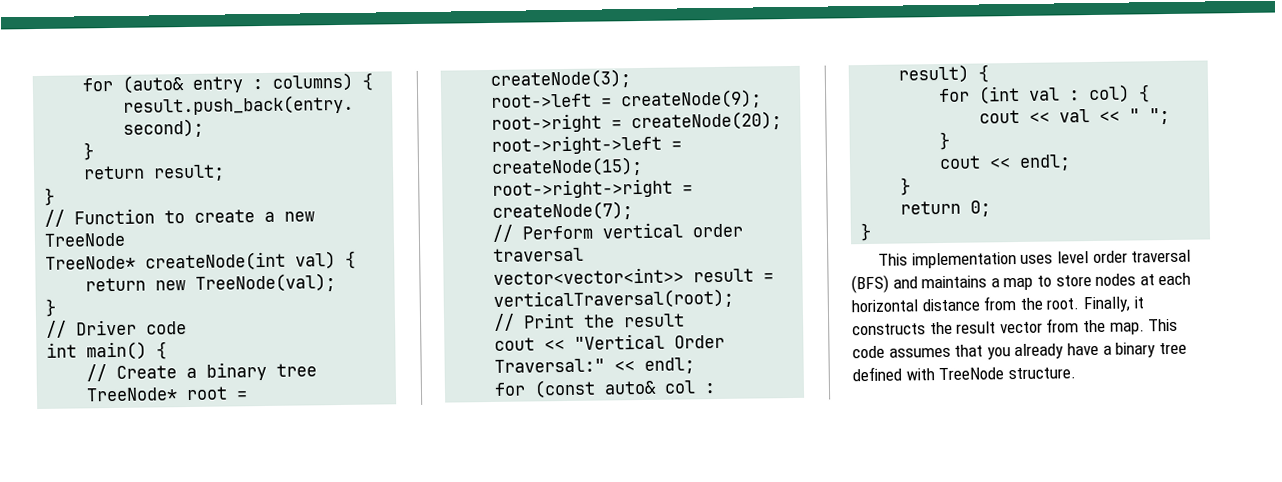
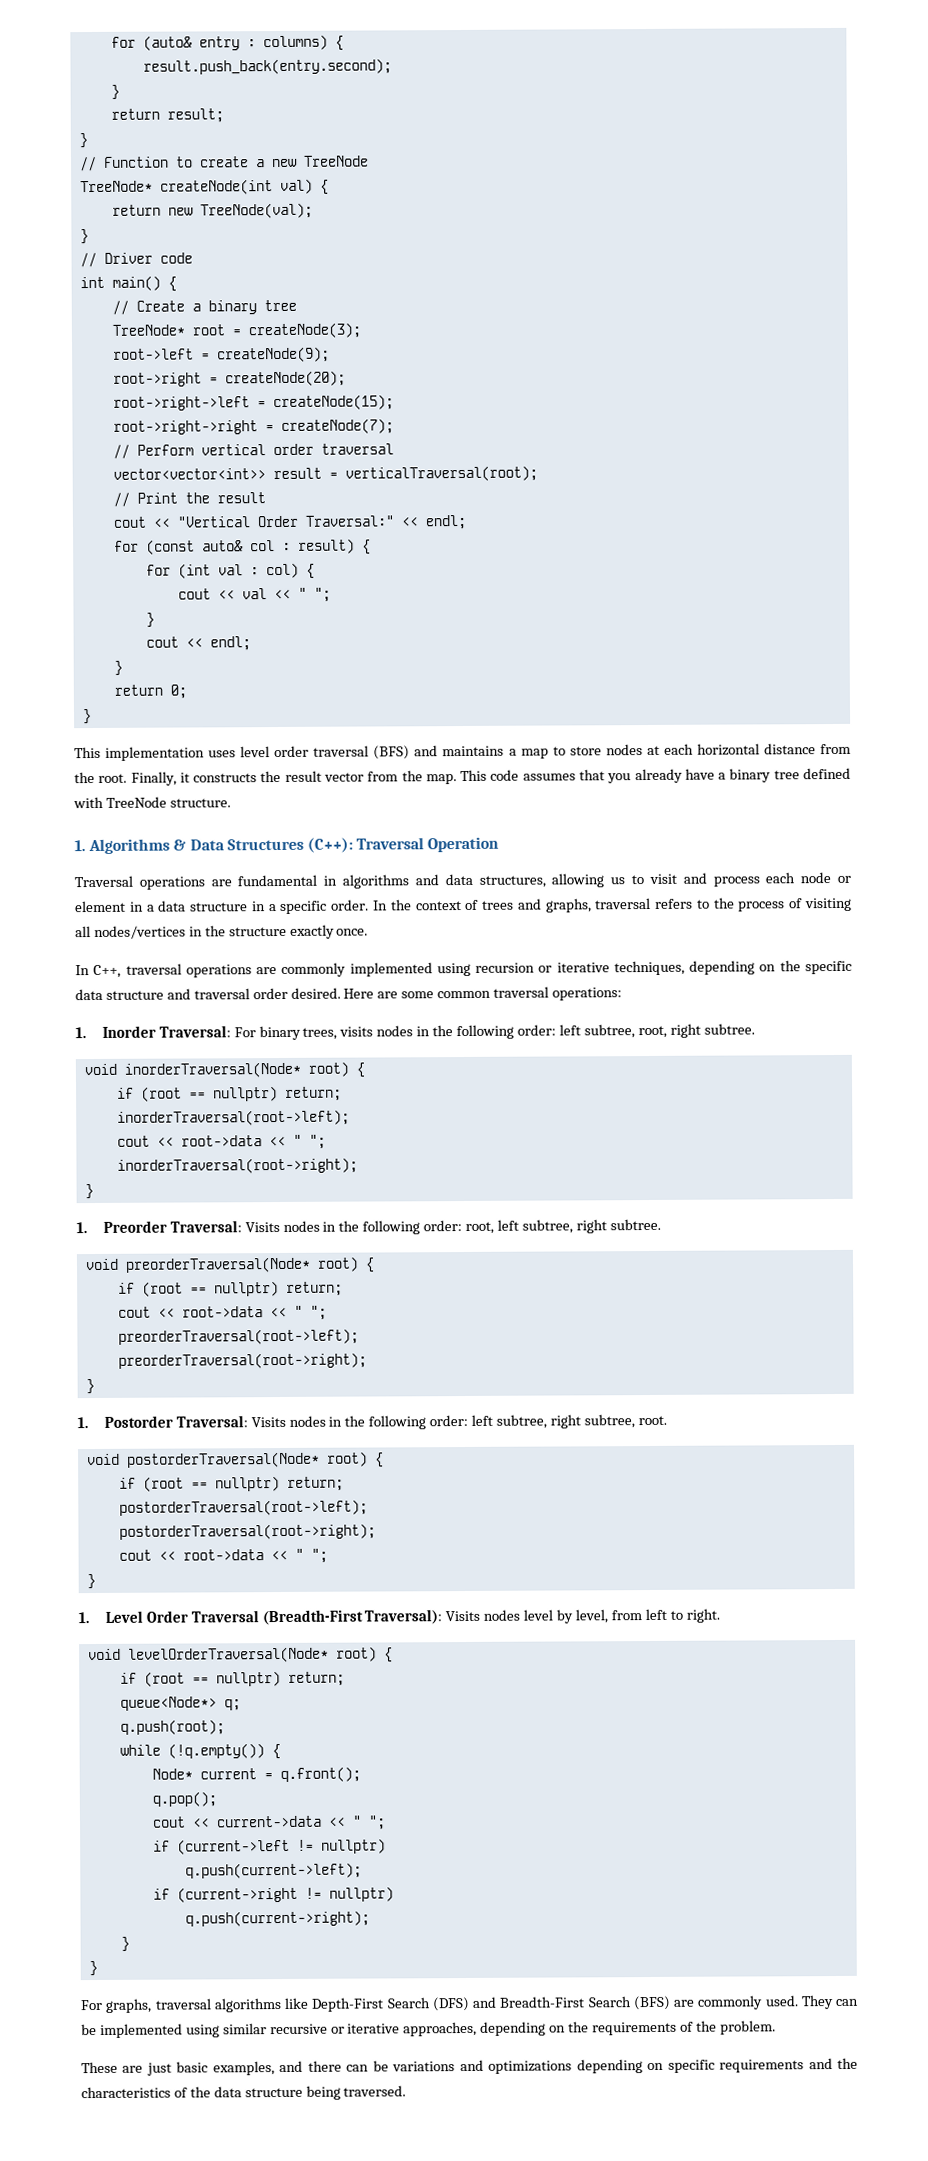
+ 1. Algorithms & Data Structures (C++): Traversal Operation
+ Traversal operations are fundamental in algorithms and data structures, allowing us to visit and process each node or element in a data structure in a specific order. In the context of trees and graphs, traversal refers to the process of visiting all nodes/vertices in the structure exactly once.
+ In C++, traversal operations are commonly implemented using recursion or iterative techniques, depending on the specific data structure and traversal order desired. Here are some common traversal operations:
+ 1. Inorder Traversal: For binary trees, visits nodes in the following order: left subtree, root, right subtree.
+ void inorderTraversal(Node* root) {
+ if (root == nullptr) return;
+ inorderTraversal(root->left);
+ cout << root->data << " ";
+ inorderTraversal(root->right);
+ }
+ 1. Preorder Traversal: Visits nodes in the following order: root, left subtree, right subtree.
+ void preorderTraversal(Node* root) {
+ if (root == nullptr) return;
+ cout << root->data << " ";
+ preorderTraversal(root->left);
+ preorderTraversal(root->right);
+ }
+ 1. Postorder Traversal: Visits nodes in the following order: left subtree, right subtree, root.
+ void postorderTraversal(Node* root) {
+ if (root == nullptr) return;
+ postorderTraversal(root->left);
+ postorderTraversal(root->right);
+ cout << root->data << " ";
+ }
+ 1. Level Order Traversal (Breadth-First Traversal): Visits nodes level by level, from left to right.
+ void levelOrderTraversal(Node* root) {
+ if (root == nullptr) return;
+ queue<Node*> q;
+ q.push(root);
+ while (!q.empty()) {
+ Node* current = q.front();
+ q.pop();
+ cout << current->data << " ";
+ if (current->left != nullptr)
+ q.push(current->left);
+ if (current->right != nullptr)
+ q.push(current->right);
+ }
+ }
+ For graphs, traversal algorithms like Depth-First Search (DFS) and Breadth-First Search (BFS) are commonly used. They can be implemented using similar recursive or iterative approaches, depending on the requirements of the problem.
+ These are just basic examples, and there can be variations and optimizations depending on specific requirements and the characteristics of the data structure being traversed.

